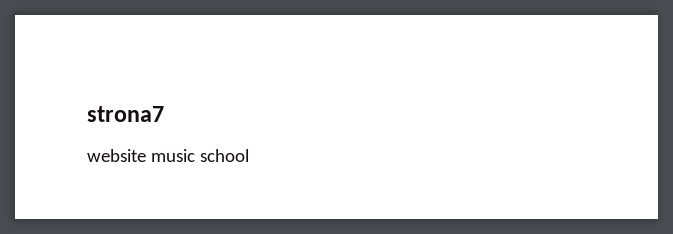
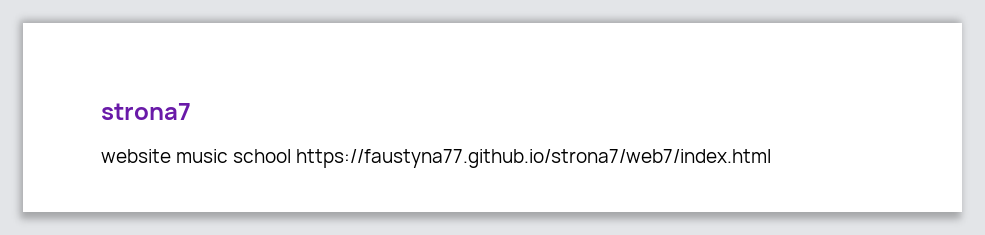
- website music school
+ website music school https://faustyna77.github.io/strona7/web7/index.html

